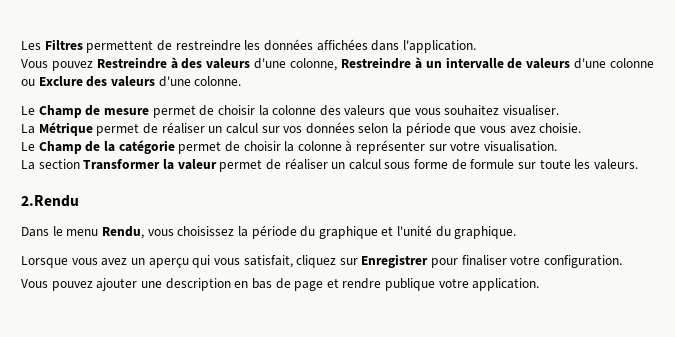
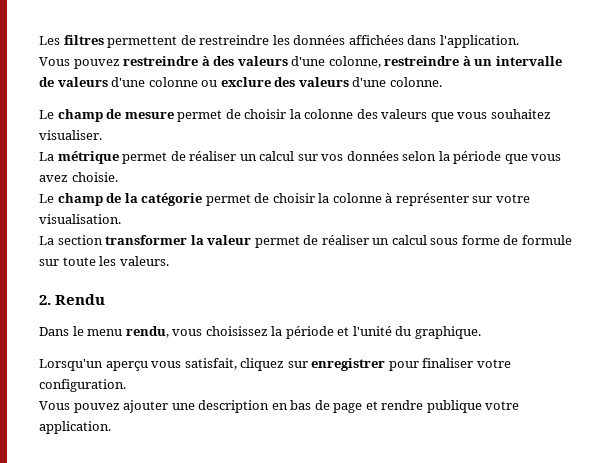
- Les Filtres permettent de restreindre les données affichées dans l'application.
+ Les filtres permettent de restreindre les données affichées dans l'application.
- Vous pouvez Restreindre à des valeurs d'une colonne, Restreindre à un intervalle de valeurs d'une colonne ou Exclure des valeurs d'une colonne.
+ Vous pouvez restreindre à des valeurs d'une colonne, restreindre à un intervalle de valeurs d'une colonne ou exclure des valeurs d'une colonne.
- Le Champ de mesure permet de choisir la colonne des valeurs que vous souhaitez visualiser.
+ Le champ de mesure permet de choisir la colonne des valeurs que vous souhaitez visualiser.
- La Métrique permet de réaliser un calcul sur vos données selon la période que vous avez choisie.
+ La métrique permet de réaliser un calcul sur vos données selon la période que vous avez choisie.
- Le Champ de la catégorie permet de choisir la colonne à représenter sur votre visualisation.
+ Le champ de la catégorie permet de choisir la colonne à représenter sur votre visualisation.
- La section Transformer la valeur permet de réaliser un calcul sous forme de formule sur toute les valeurs.
+ La section transformer la valeur permet de réaliser un calcul sous forme de formule sur toute les valeurs.
- 2.Rendu
+ 2. Rendu
- Dans le menu Rendu, vous choisissez la période du graphique et l'unité du graphique.
+ Dans le menu rendu, vous choisissez la période et l'unité du graphique.
- Lorsque vous avez un aperçu qui vous satisfait, cliquez sur Enregistrer pour finaliser votre configuration.
+ Lorsqu'un aperçu vous satisfait, cliquez sur enregistrer pour finaliser votre configuration.

